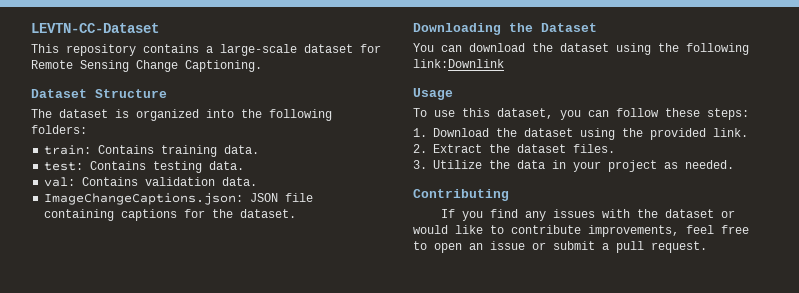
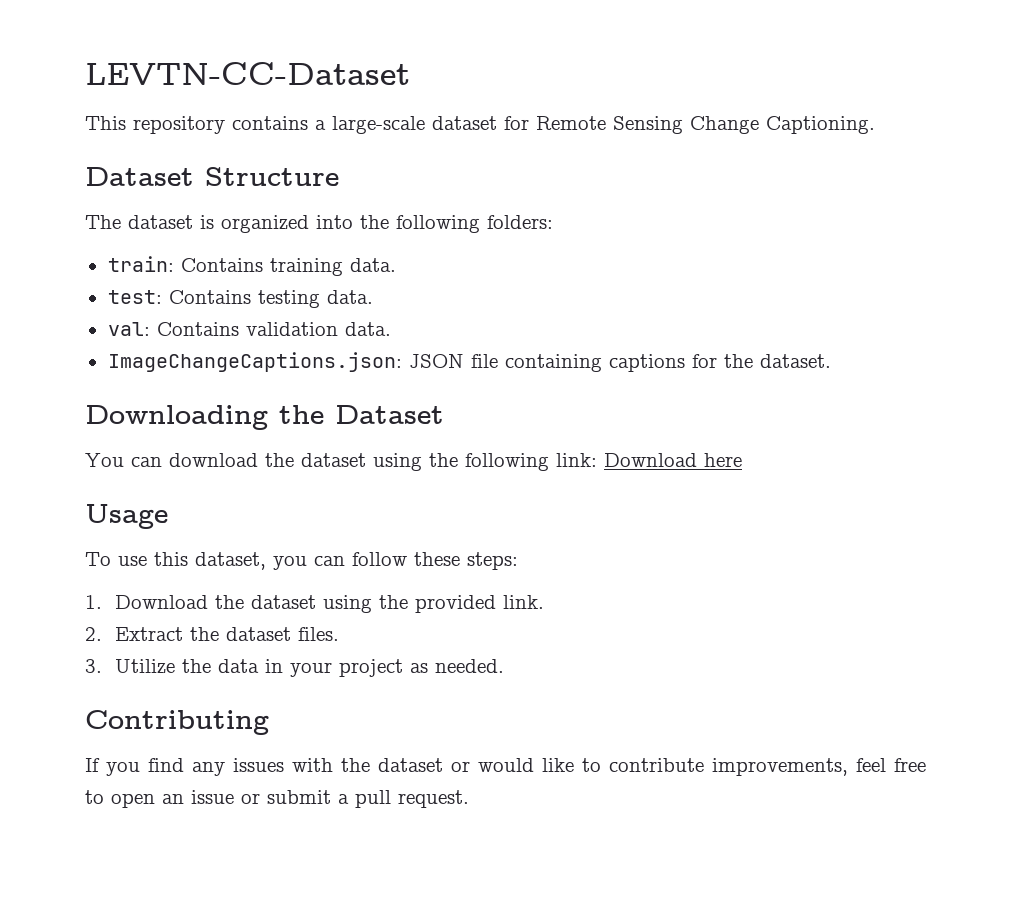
- You can download the dataset using the following link:Downlink
+ You can download the dataset using the following link: Download here

